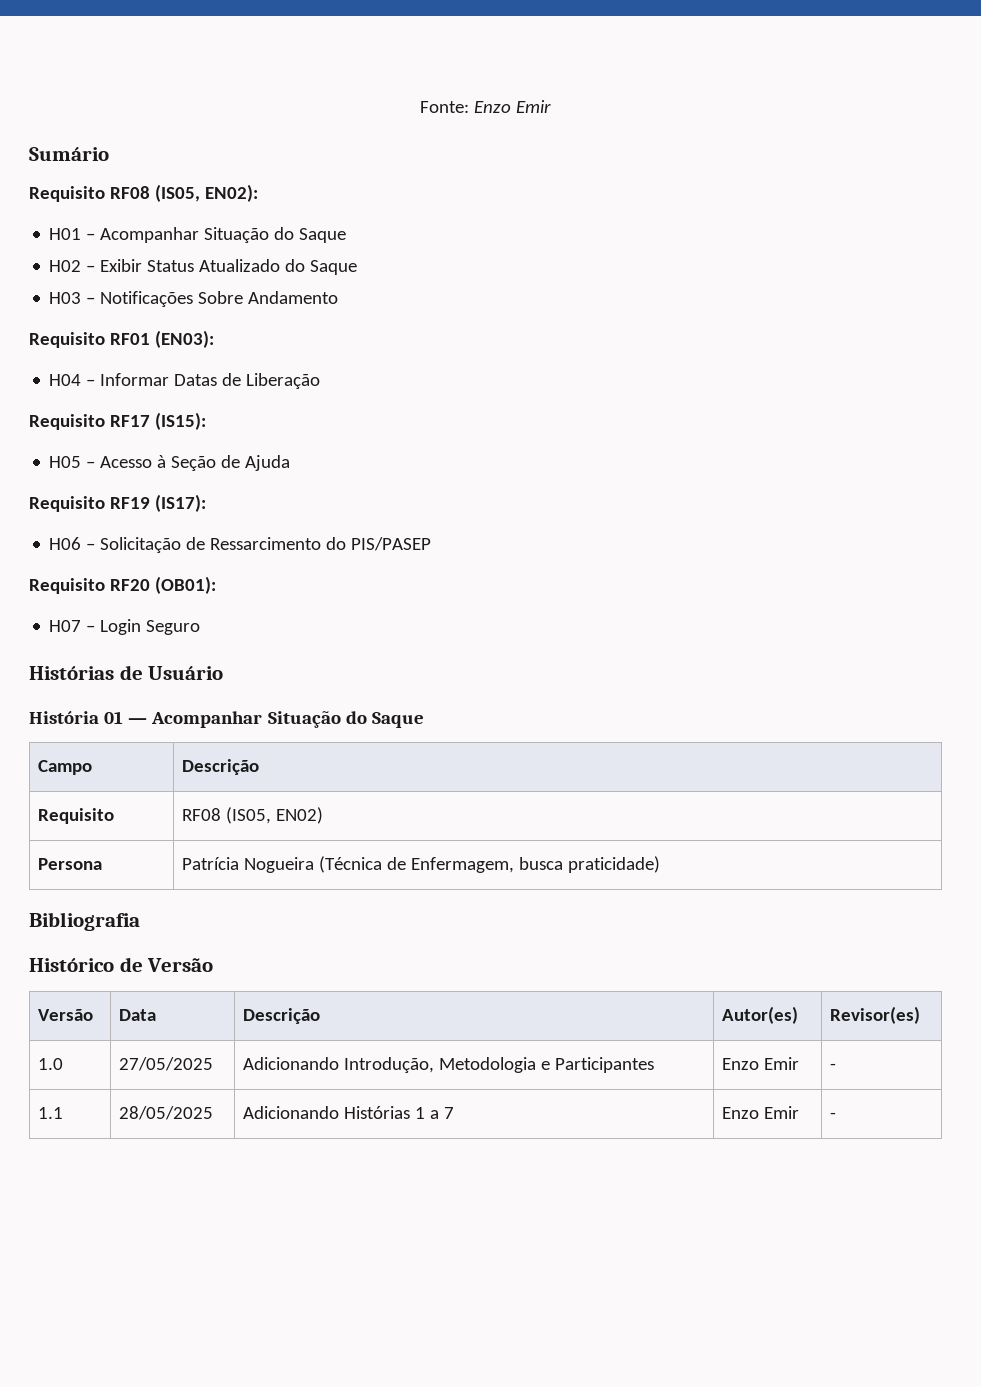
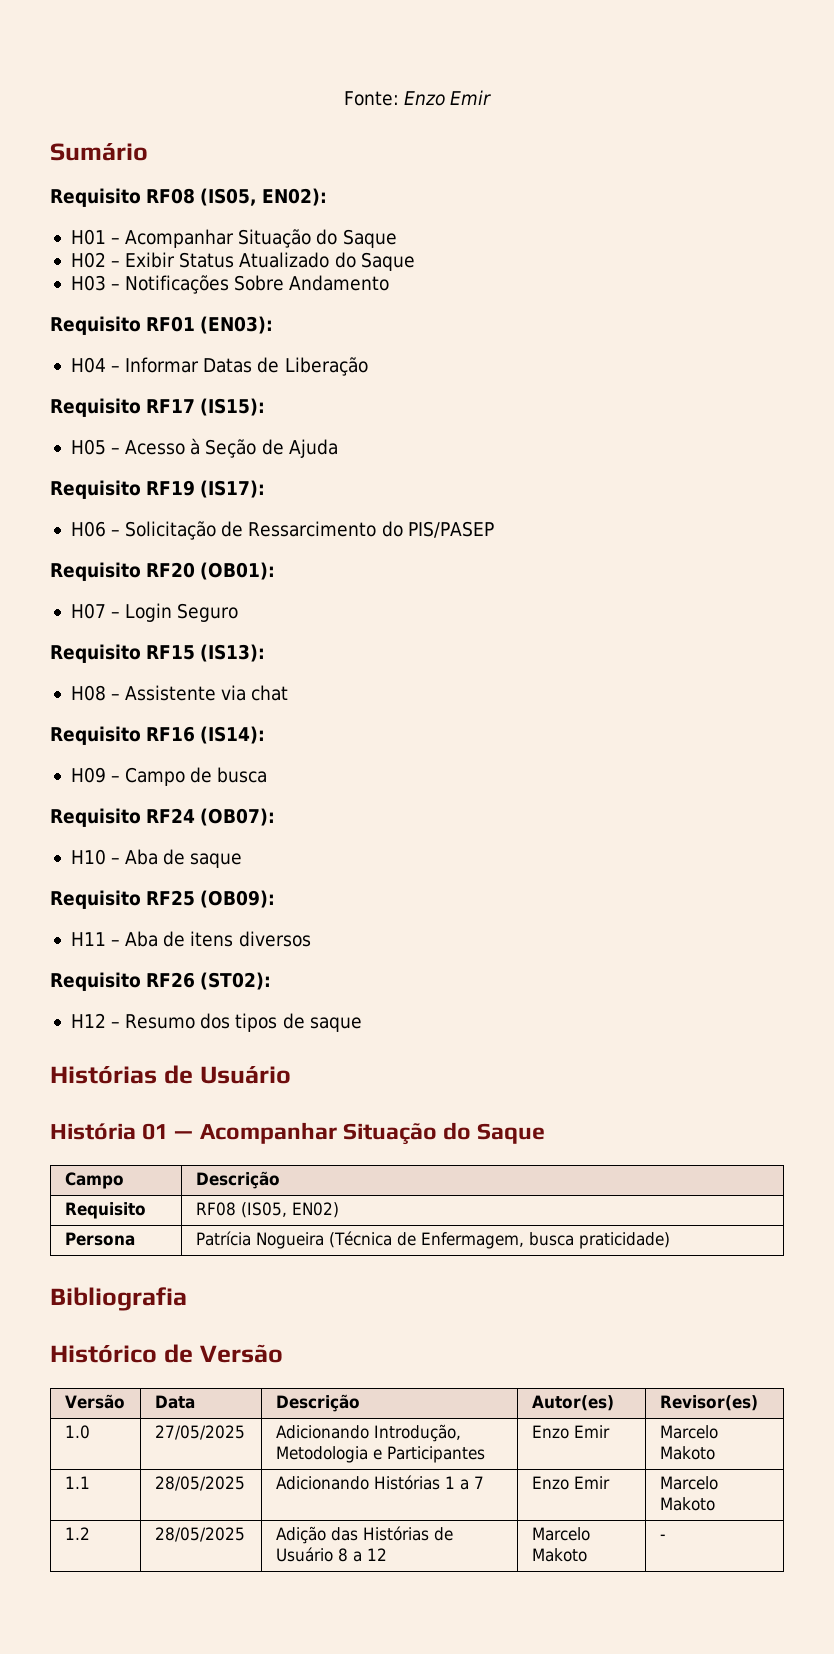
+ Requisito RF15 (IS13):
+ H08 – Assistente via chat
+ Requisito RF16 (IS14):
+ H09 – Campo de busca
+ Requisito RF24 (OB07):
+ H10 – Aba de saque
+ Requisito RF25 (OB09):
+ H11 – Aba de itens diversos
+ Requisito RF26 (ST02):
+ H12 – Resumo dos tipos de saque
- 1.0 | 27/05/2025 | Adicionando Introdução, Metodologia e Participantes | Enzo Emir | -
+ 1.0 | 27/05/2025 | Adicionando Introdução, Metodologia e Participantes | Enzo Emir | Marcelo Makoto
- 1.1 | 28/05/2025 | Adicionando Histórias 1 a 7 | Enzo Emir | -
+ 1.1 | 28/05/2025 | Adicionando Histórias 1 a 7 | Enzo Emir | Marcelo Makoto
+ 1.2 | 28/05/2025 | Adição das Histórias de Usuário 8 a 12 | Marcelo Makoto | -

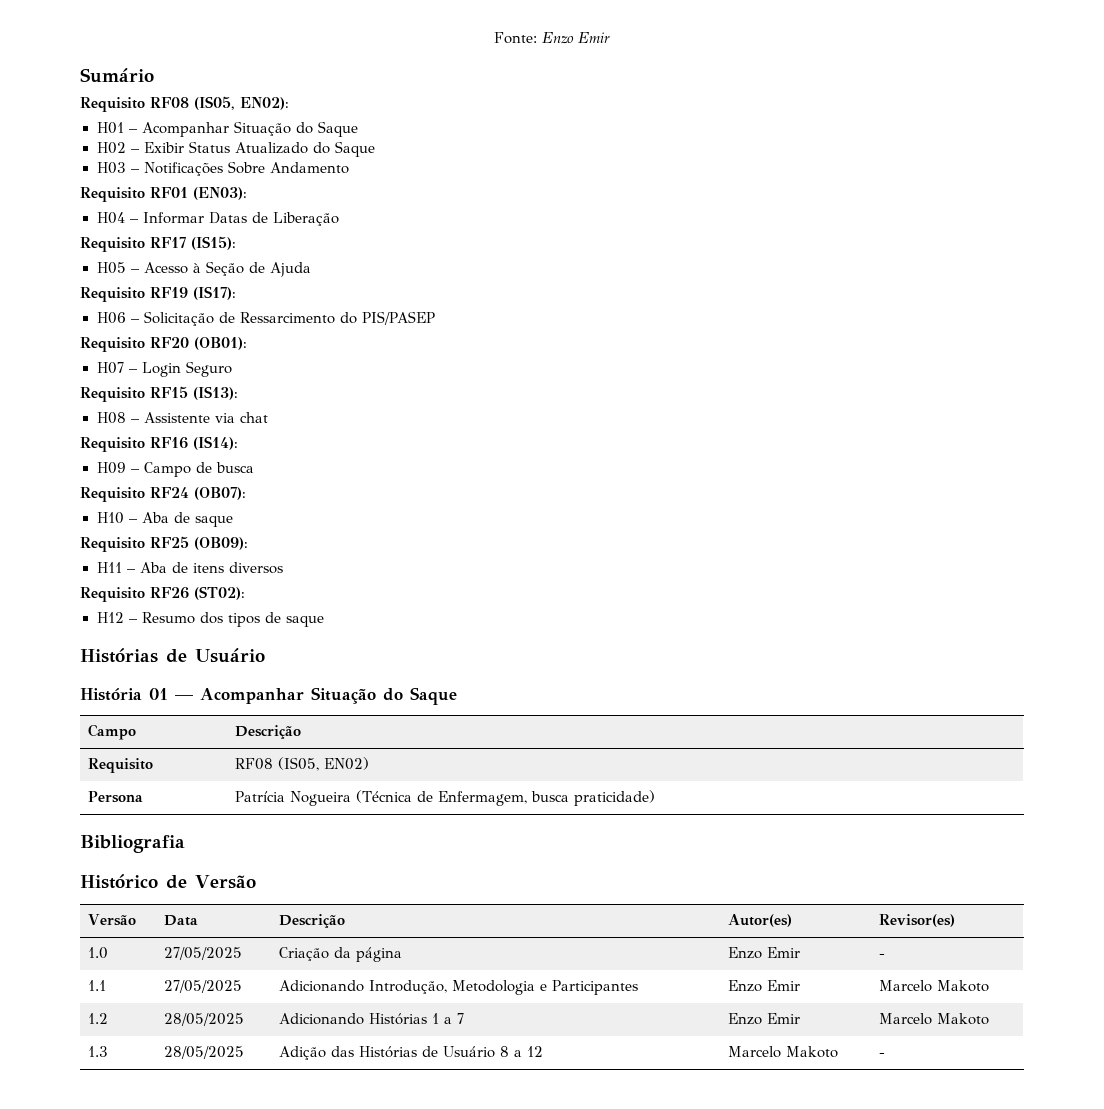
- 1.0 | 27/05/2025 | Adicionando Introdução, Metodologia e Participantes | Enzo Emir | Marcelo Makoto
+ 1.0 | 27/05/2025 | Criação da página | Enzo Emir | -
+ 1.1 | 27/05/2025 | Adicionando Introdução, Metodologia e Participantes | Enzo Emir | Marcelo Makoto
- 1.1 | 28/05/2025 | Adicionando Histórias 1 a 7 | Enzo Emir | Marcelo Makoto
+ 1.2 | 28/05/2025 | Adicionando Histórias 1 a 7 | Enzo Emir | Marcelo Makoto
- 1.2 | 28/05/2025 | Adição das Histórias de Usuário 8 a 12 | Marcelo Makoto | -
+ 1.3 | 28/05/2025 | Adição das Histórias de Usuário 8 a 12 | Marcelo Makoto | -

